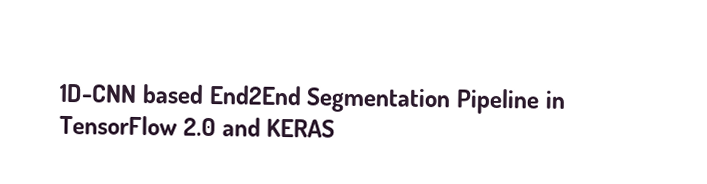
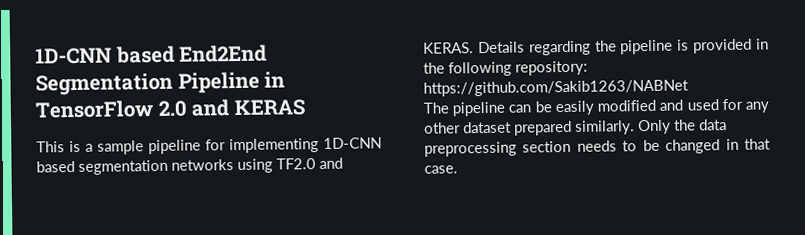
+ This is a sample pipeline for implementing 1D-CNN based segmentation networks using TF2.0 and KERAS. Details regarding the pipeline is provided in the following repository: https://github.com/Sakib1263/NABNet
+ The pipeline can be easily modified and used for any other dataset prepared similarly. Only the data preprocessing section needs to be changed in that case.

